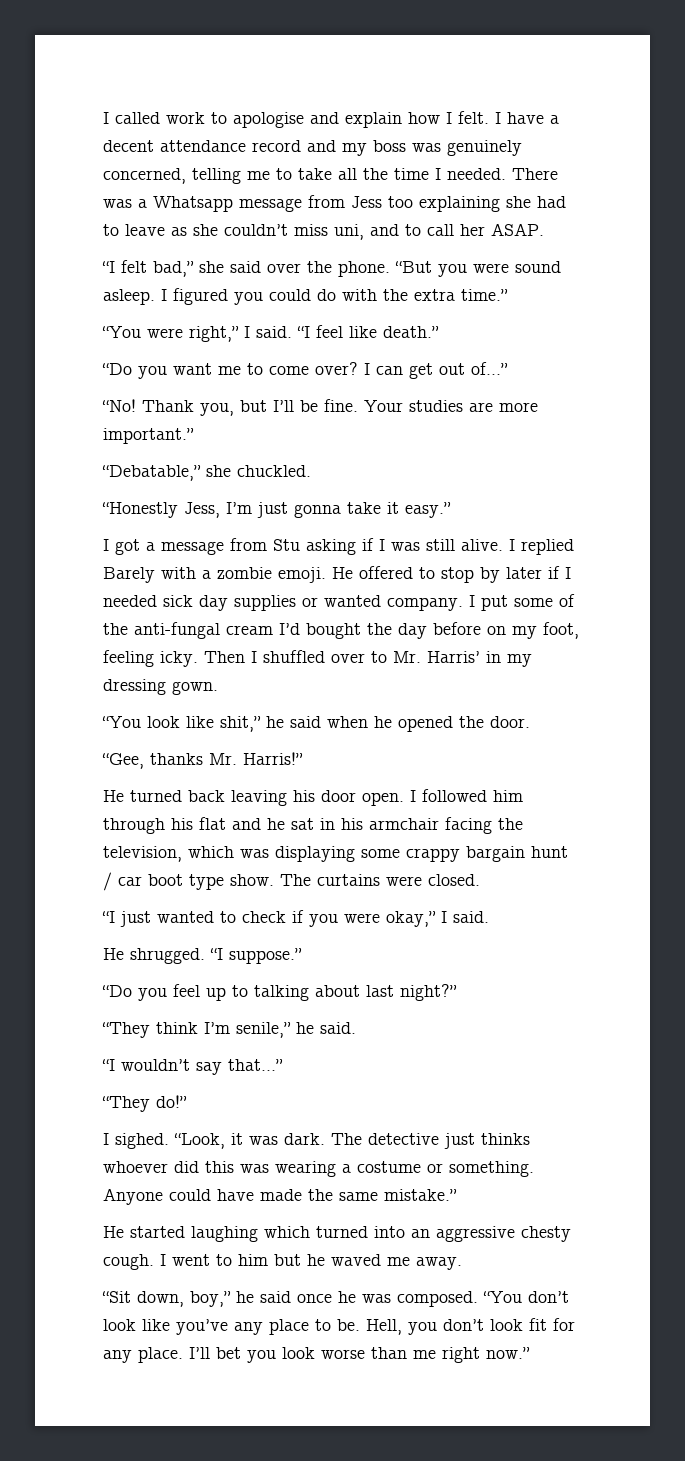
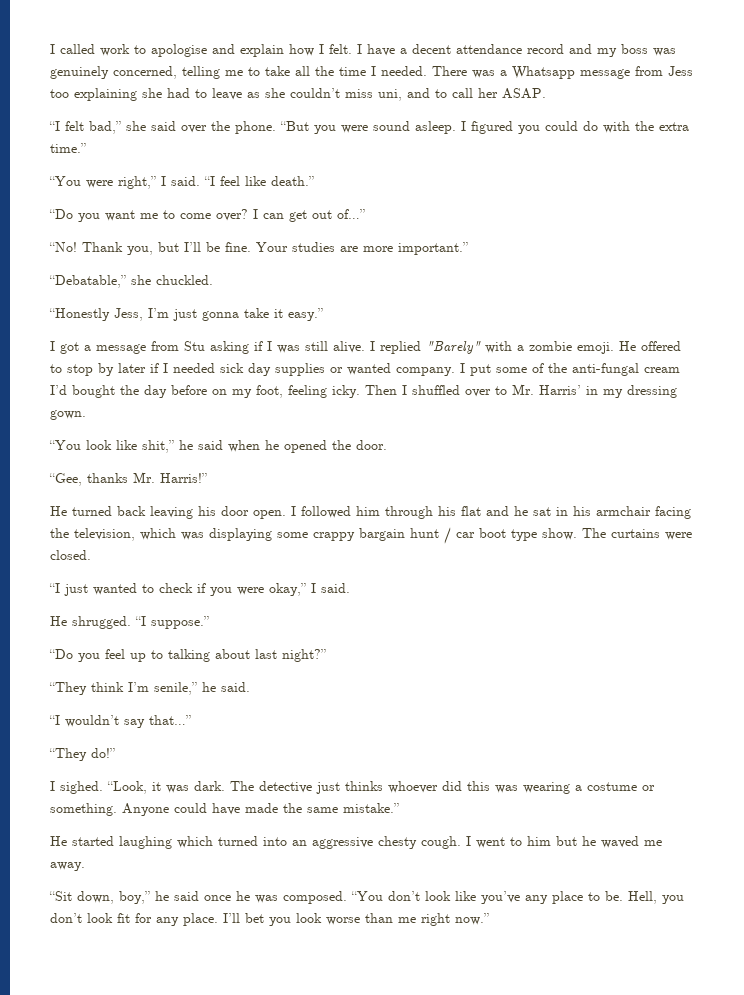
- I replied Barely with a zombie emoji.
+ I replied "Barely" with a zombie emoji.

